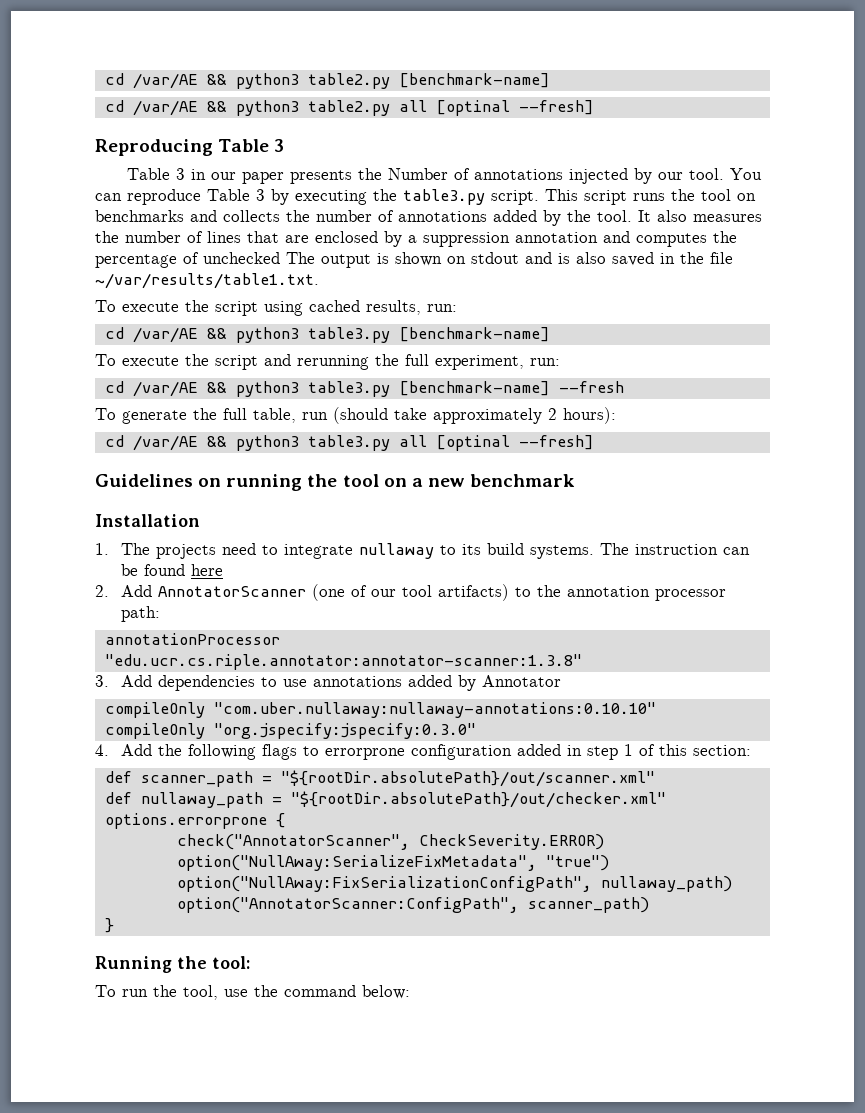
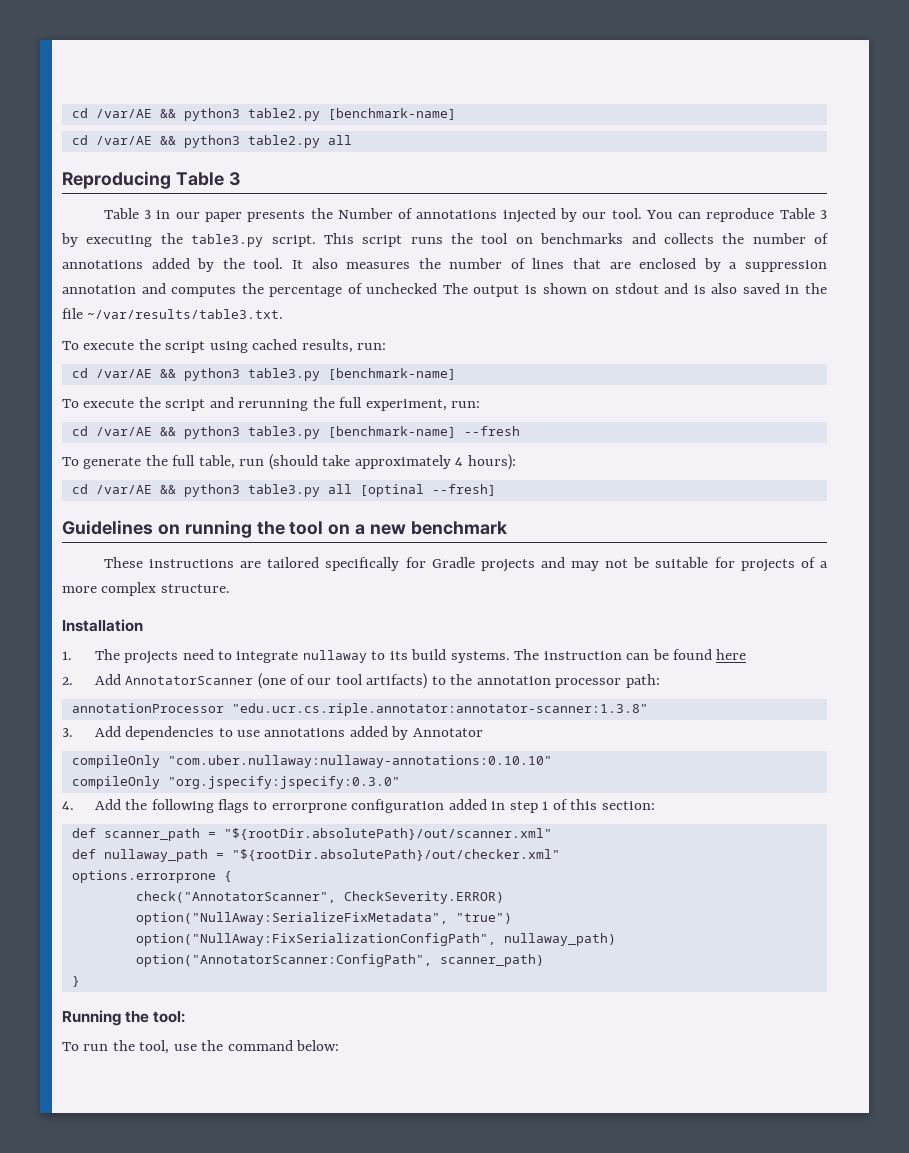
- cd /var/AE && python3 table2.py all [optinal --fresh]
+ cd /var/AE && python3 table2.py all
- It also measures the number of lines that are enclosed by a suppression annotation and computes the percentage of unchecked The output is shown on stdout and is also saved in the file ~/var/results/table1.txt.
+ It also measures the number of lines that are enclosed by a suppression annotation and computes the percentage of unchecked The output is shown on stdout and is also saved in the file ~/var/results/table3.txt.
- To generate the full table, run (should take approximately 2 hours):
+ To generate the full table, run (should take approximately 4 hours):
+ These instructions are tailored specifically for Gradle projects and may not be suitable for projects of a more complex structure.

